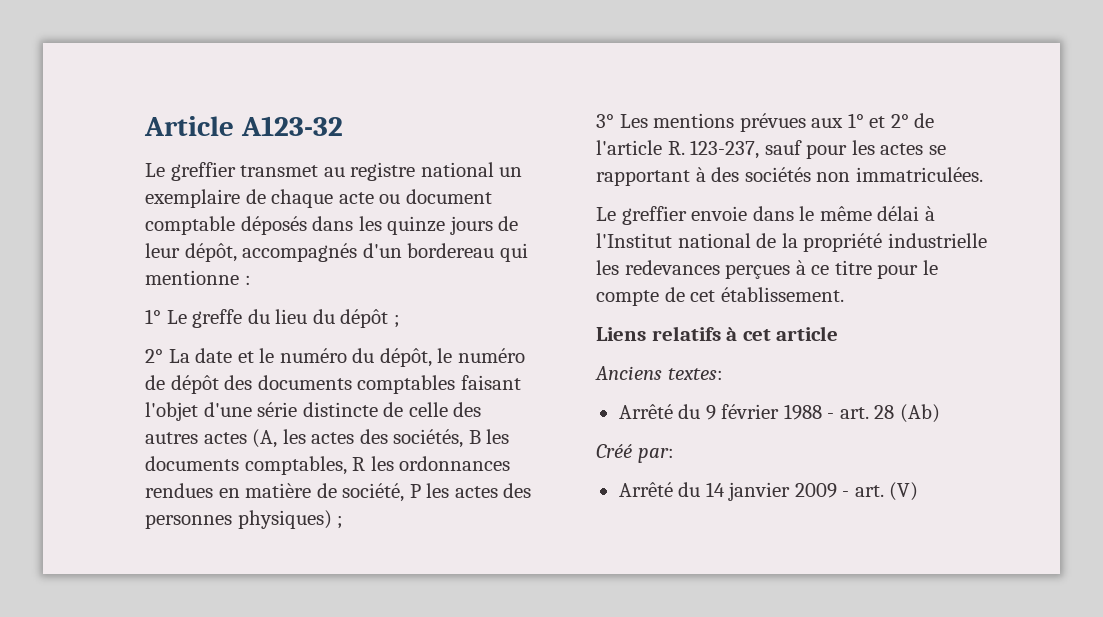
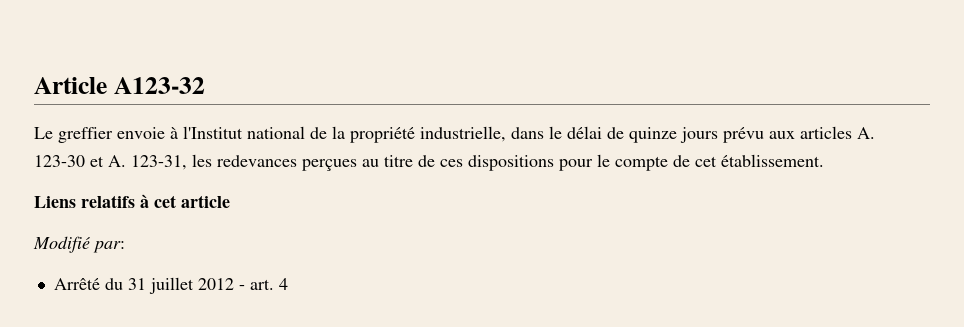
- Le greffier transmet au registre national un exemplaire de chaque acte ou document comptable déposés dans les quinze jours de leur dépôt, accompagnés d'un bordereau qui mentionne :
- 1° Le greffe du lieu du dépôt ;
- 2° La date et le numéro du dépôt, le numéro de dépôt des documents comptables faisant l'objet d'une série distincte de celle des autres actes (A, les actes des sociétés, B les documents comptables, R les ordonnances rendues en matière de société, P les actes des personnes physiques) ;
- 3° Les mentions prévues aux 1° et 2° de l'article R. 123-237, sauf pour les actes se rapportant à des sociétés non immatriculées.
- Le greffier envoie dans le même délai à l'Institut national de la propriété industrielle les redevances perçues à ce titre pour le compte de cet établissement.
+ Le greffier envoie à l'Institut national de la propriété industrielle, dans le délai de quinze jours prévu aux articles A. 123-30 et A. 123-31, les redevances perçues au titre de ces dispositions pour le compte de cet établissement.
- Anciens textes:
- Arrêté du 9 février 1988 - art. 28 (Ab)
- Créé par:
+ Modifié par:
- Arrêté du 14 janvier 2009 - art. (V)
+ Arrêté du 31 juillet 2012 - art. 4

